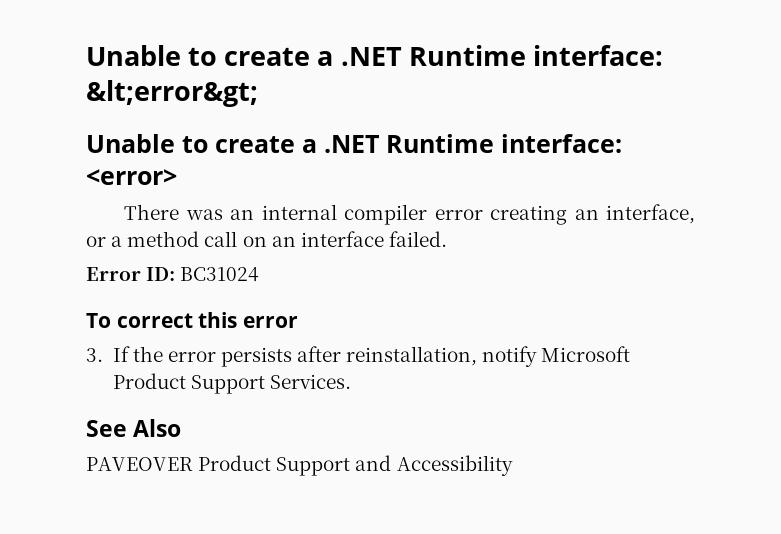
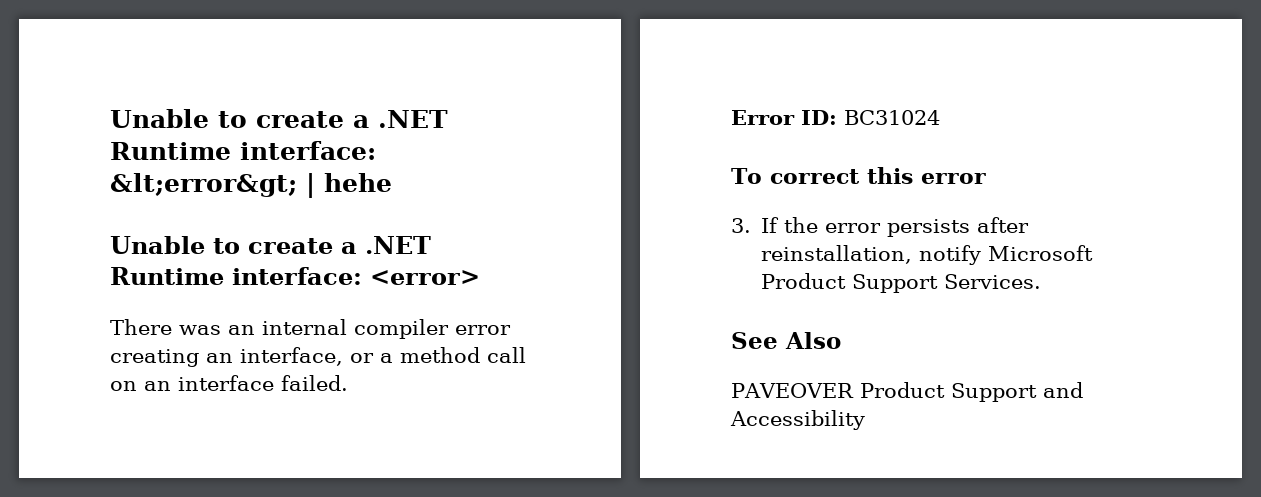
- Unable to create a .NET Runtime interface: &lt;error&gt;
+ Unable to create a .NET Runtime interface: &lt;error&gt; | hehe

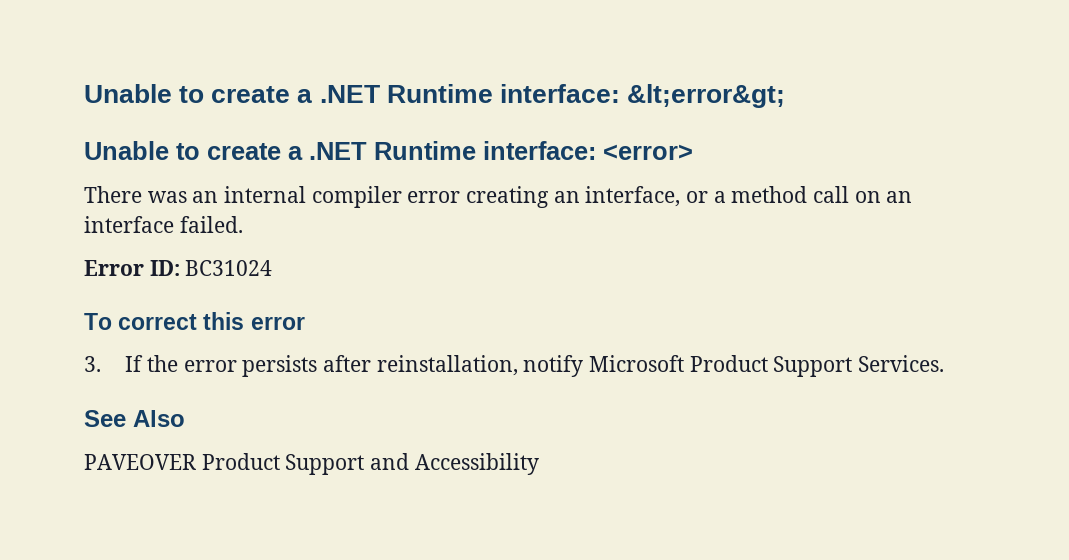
- Unable to create a .NET Runtime interface: &lt;error&gt; | hehe
+ Unable to create a .NET Runtime interface: &lt;error&gt;

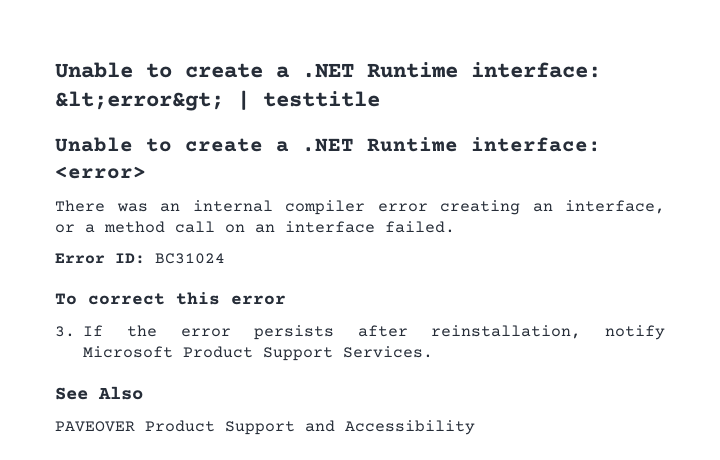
- Unable to create a .NET Runtime interface: &lt;error&gt;
+ Unable to create a .NET Runtime interface: &lt;error&gt; | testtitle

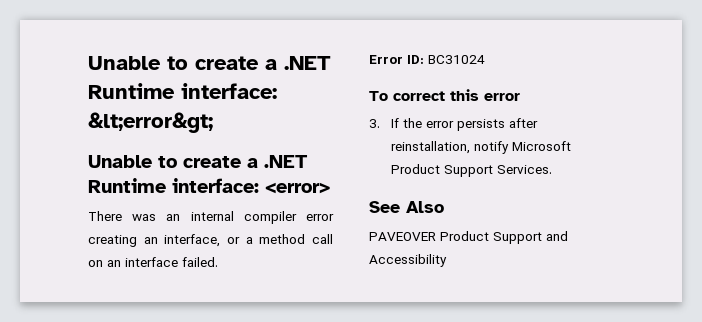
- Unable to create a .NET Runtime interface: &lt;error&gt; | testtitle
+ Unable to create a .NET Runtime interface: &lt;error&gt;

